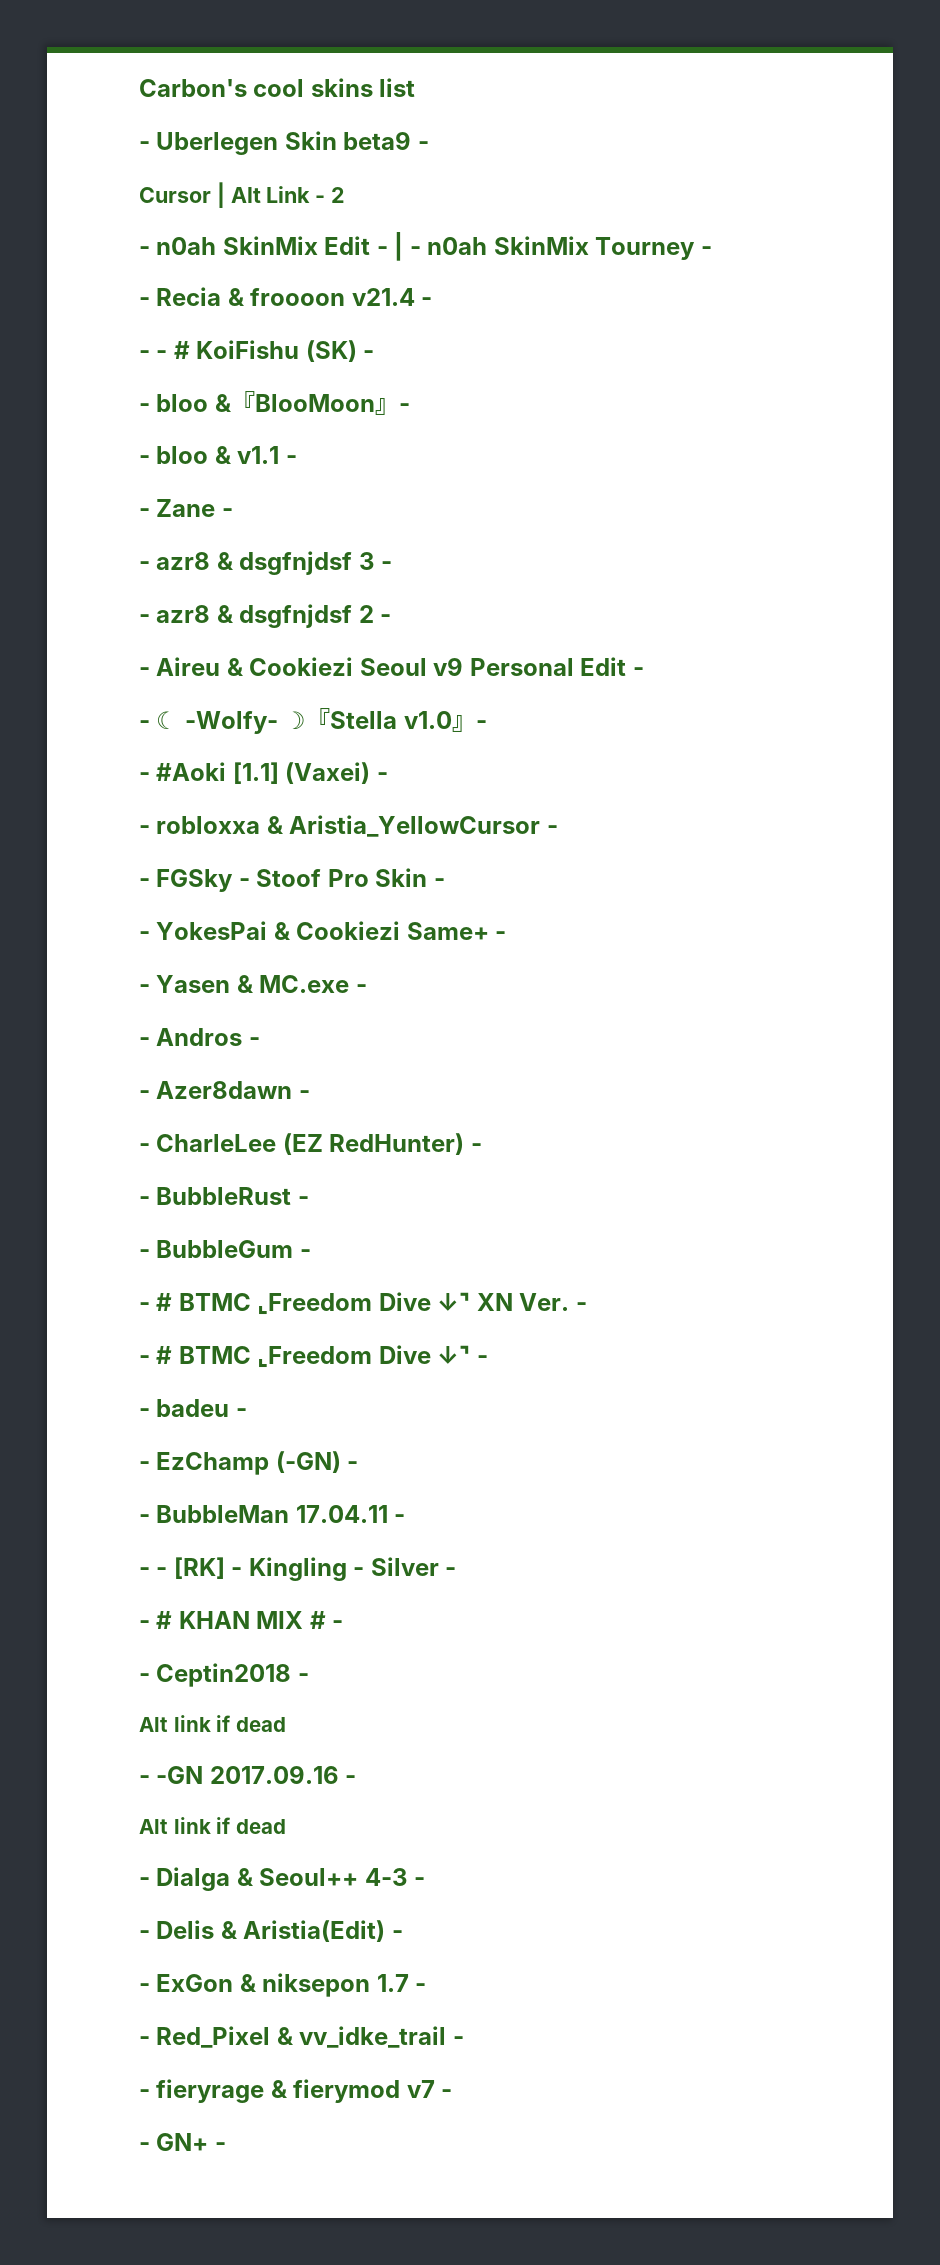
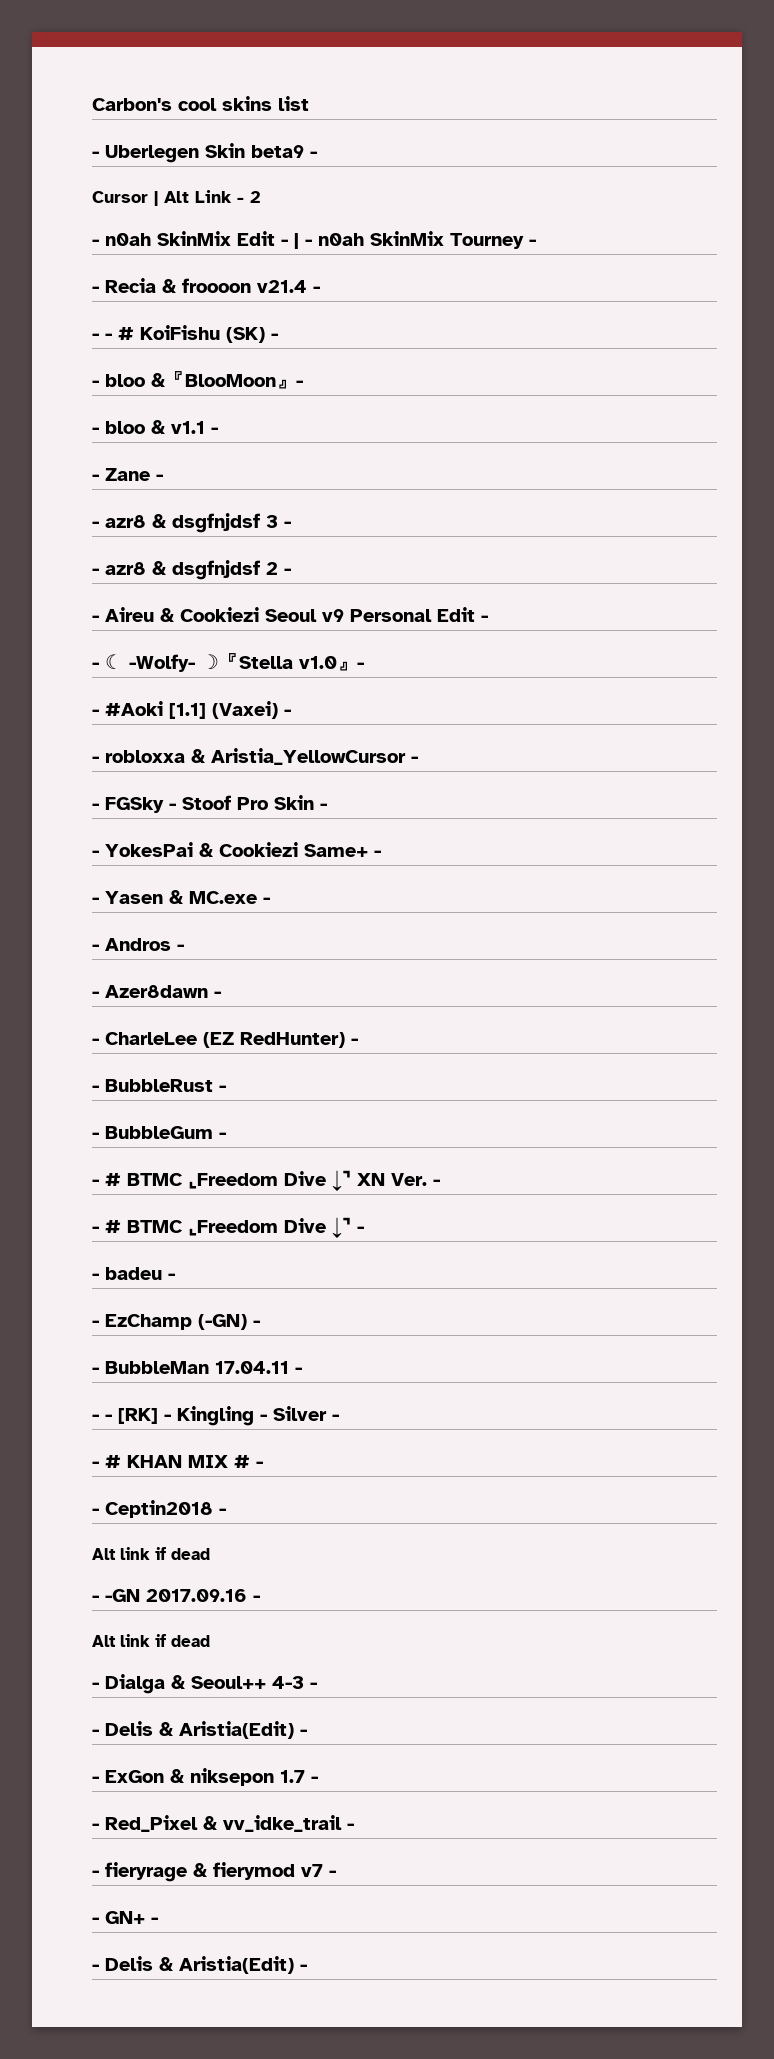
  - GN+ -
+ - Delis & Aristia(Edit) -

